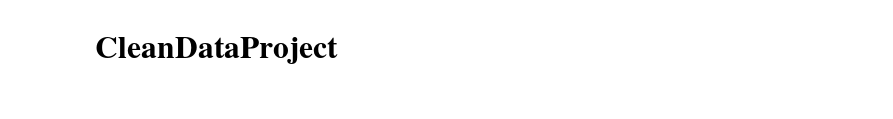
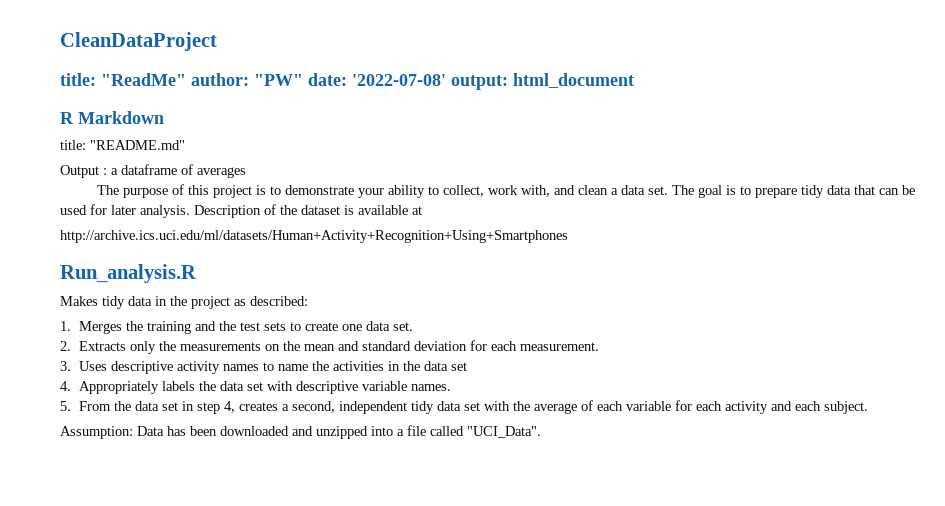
+ title: "ReadMe" author: "PW" date: '2022-07-08' output: html_document
+ R Markdown
+ title: "README.md"
+ Output : a dataframe of averages
+ The purpose of this project is to demonstrate your ability to collect, work with, and clean a data set. The goal is to prepare tidy data that can be used for later analysis. Description of the dataset is available at
+ http://archive.ics.uci.edu/ml/datasets/Human+Activity+Recognition+Using+Smartphones
+ Run_analysis.R
+ Makes tidy data in the project as described:
+ 1. Merges the training and the test sets to create one data set.
+ 2. Extracts only the measurements on the mean and standard deviation for each measurement.
+ 3. Uses descriptive activity names to name the activities in the data set
+ 4. Appropriately labels the data set with descriptive variable names.
+ 5. From the data set in step 4, creates a second, independent tidy data set with the average of each variable for each activity and each subject.
+ Assumption: Data has been downloaded and unzipped into a file called "UCI_Data".

